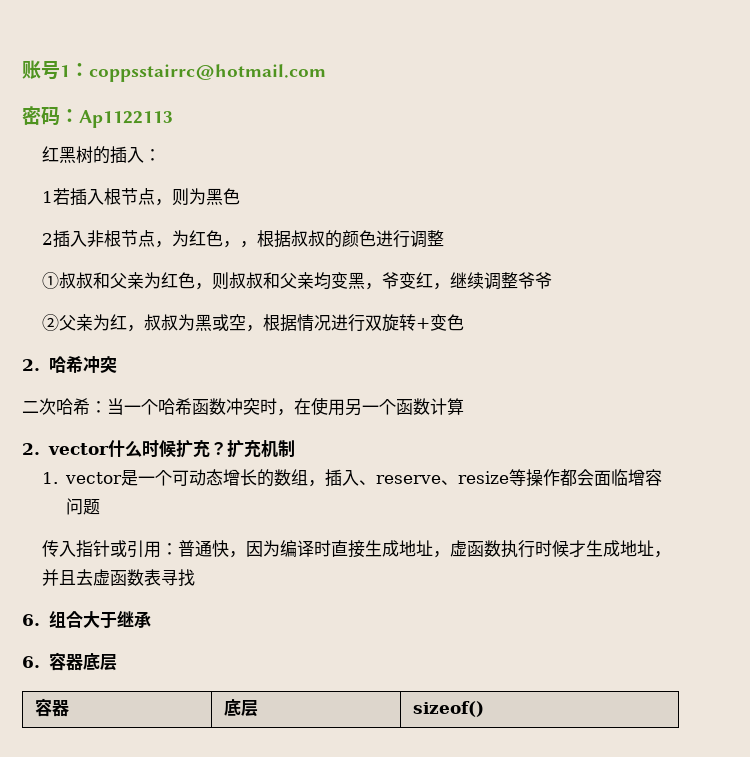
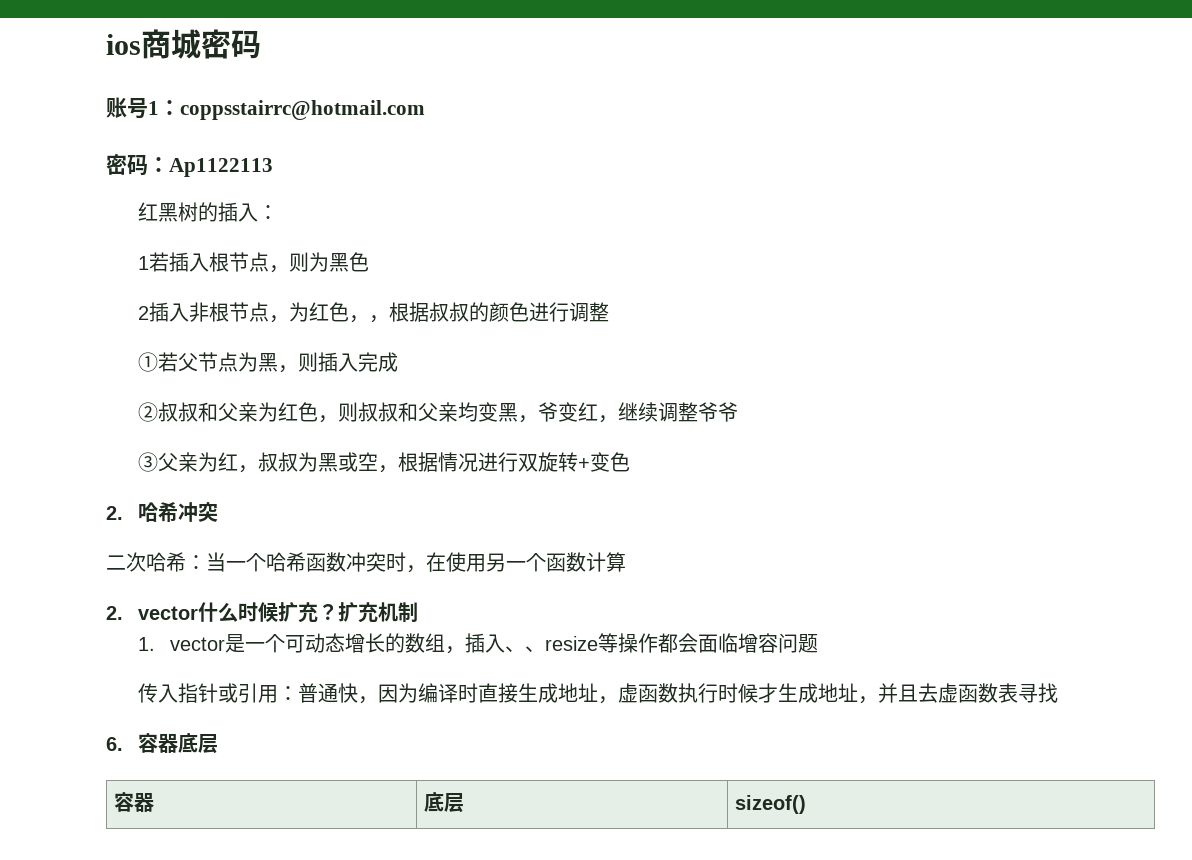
+ ios商城密码
- ①叔叔和父亲为红色，则叔叔和父亲均变黑，爷变红，继续调整爷爷
+ ①若父节点为黑，则插入完成
+ ②叔叔和父亲为红色，则叔叔和父亲均变黑，爷变红，继续调整爷爷
- ②父亲为红，叔叔为黑或空，根据情况进行双旋转+变色
+ ③父亲为红，叔叔为黑或空，根据情况进行双旋转+变色
- 1. vector是一个可动态增长的数组，插入、reserve、resize等操作都会面临增容问题
+ 1. vector是一个可动态增长的数组，插入、、resize等操作都会面临增容问题
- 6.组合大于继承

